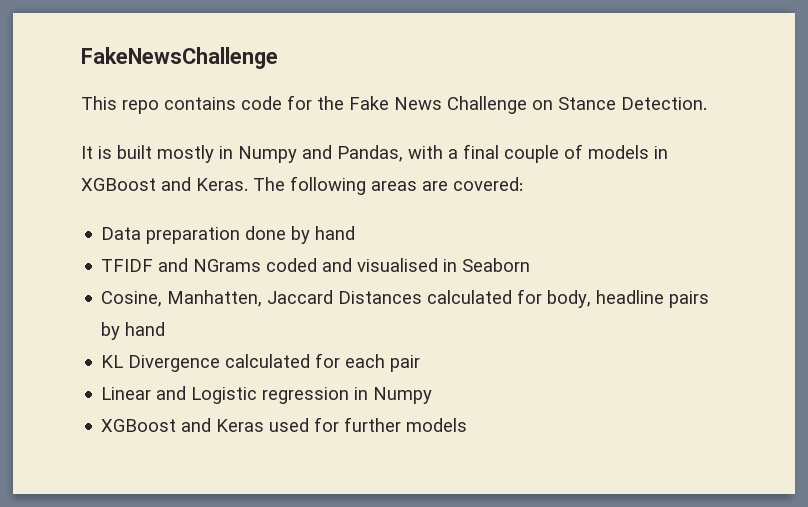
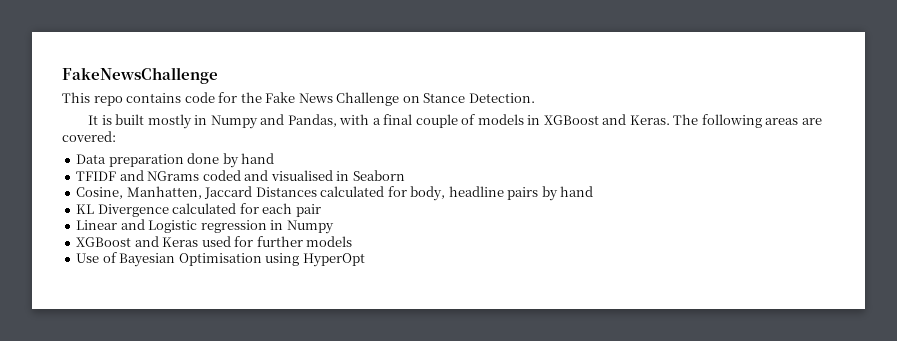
+ Use of Bayesian Optimisation using HyperOpt

